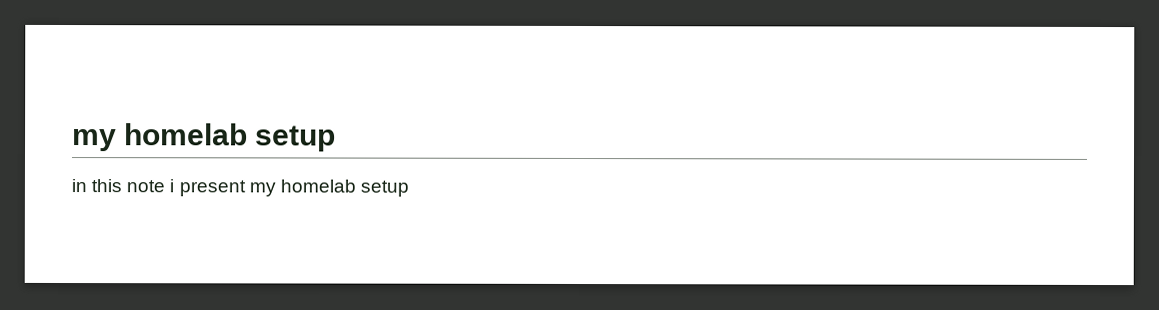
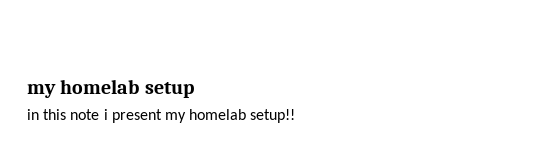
- in this note i present my homelab setup
+ in this note i present my homelab setup!!

